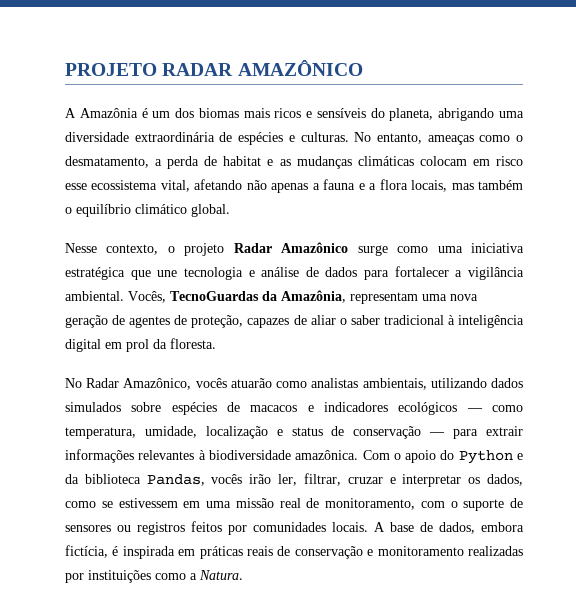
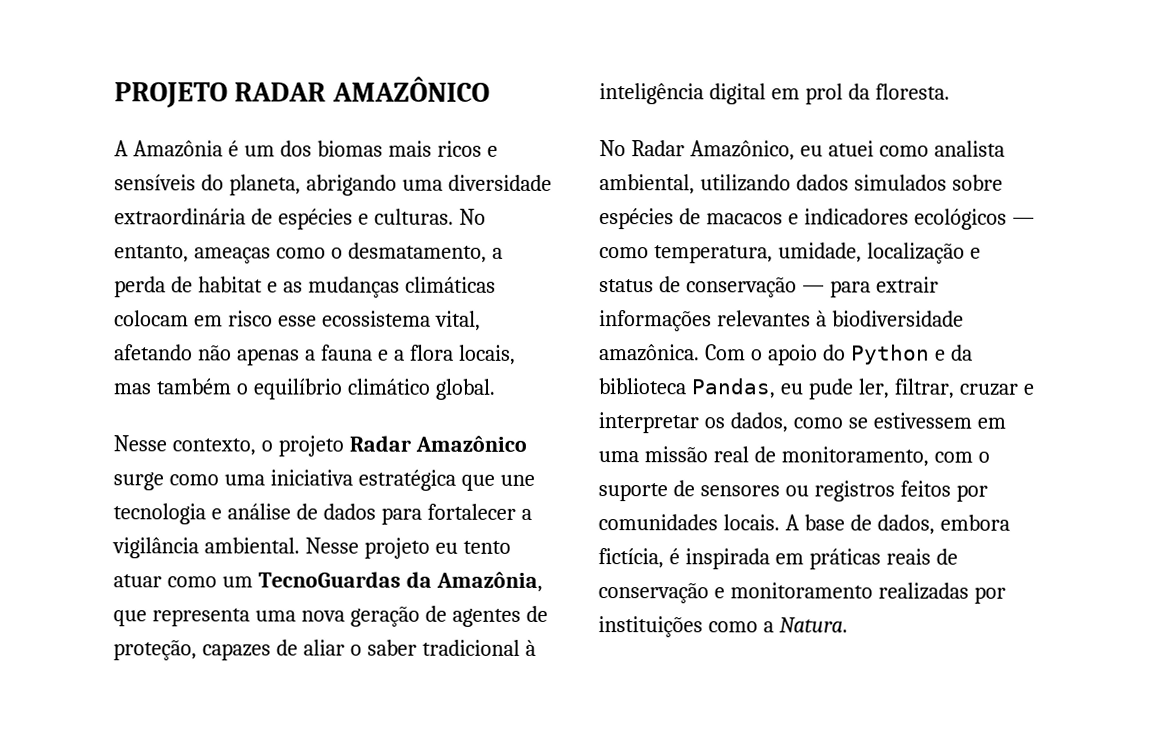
- Vocês, TecnoGuardas da Amazônia, representam uma nova geração de agentes de proteção, capazes de aliar o saber tradicional à inteligência digital em prol da floresta.
+ Nesse projeto eu tento atuar como um TecnoGuardas da Amazônia, que representa uma nova geração de agentes de proteção, capazes de aliar o saber tradicional à inteligência digital em prol da floresta.
- No Radar Amazônico, vocês atuarão como analistas ambientais, utilizando dados simulados sobre espécies de macacos e indicadores ecológicos — como temperatura, umidade, localização e status de conservação — para extrair informações relevantes à biodiversidade amazônica.
+ No Radar Amazônico, eu atuei como analista ambiental, utilizando dados simulados sobre espécies de macacos e indicadores ecológicos — como temperatura, umidade, localização e status de conservação — para extrair informações relevantes à biodiversidade amazônica.
- Com o apoio do Python e da biblioteca Pandas, vocês irão ler, filtrar, cruzar e interpretar os dados, como se estivessem em uma missão real de monitoramento, com o suporte de sensores ou registros feitos por comunidades locais.
+ Com o apoio do Python e da biblioteca Pandas, eu pude ler, filtrar, cruzar e interpretar os dados, como se estivessem em uma missão real de monitoramento, com o suporte de sensores ou registros feitos por comunidades locais.

